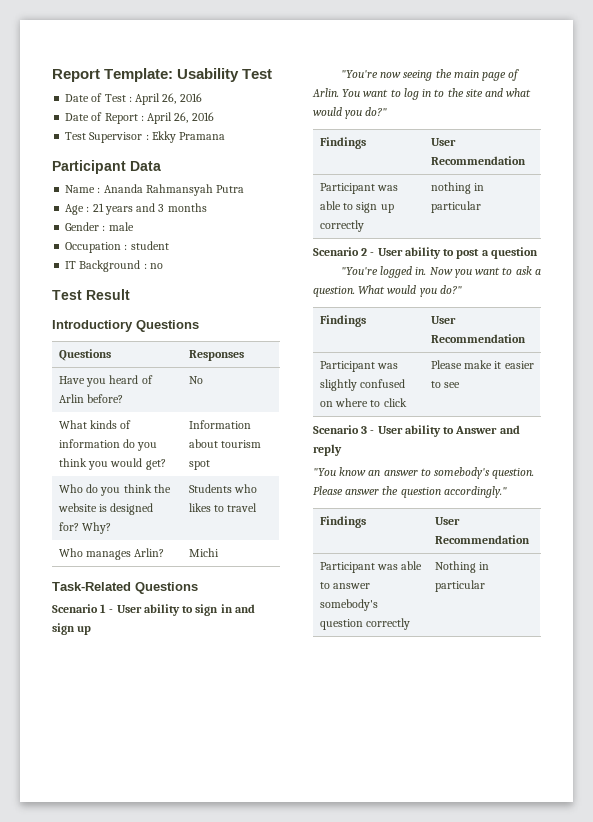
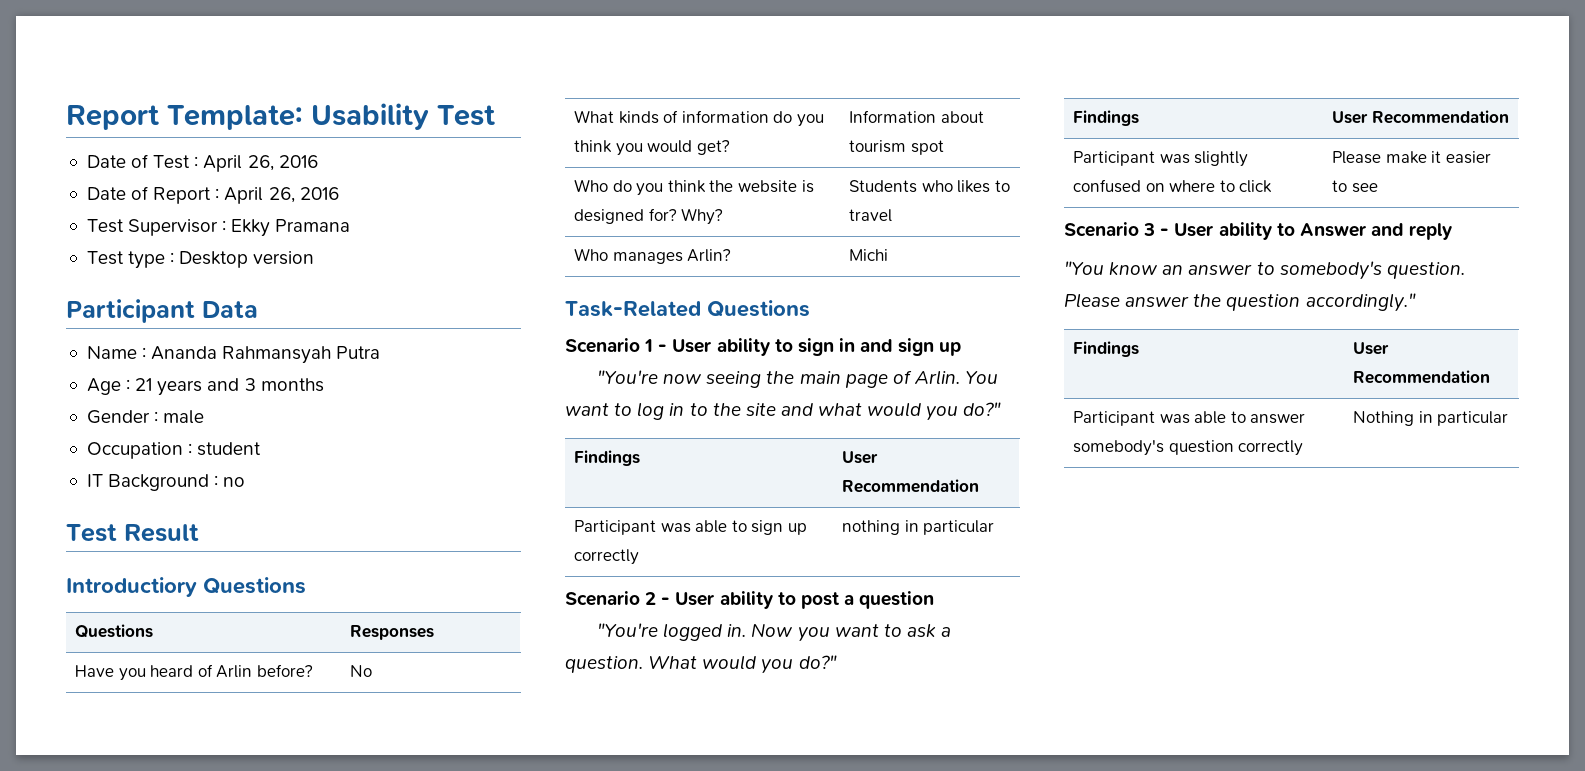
+ Test type : Desktop version

